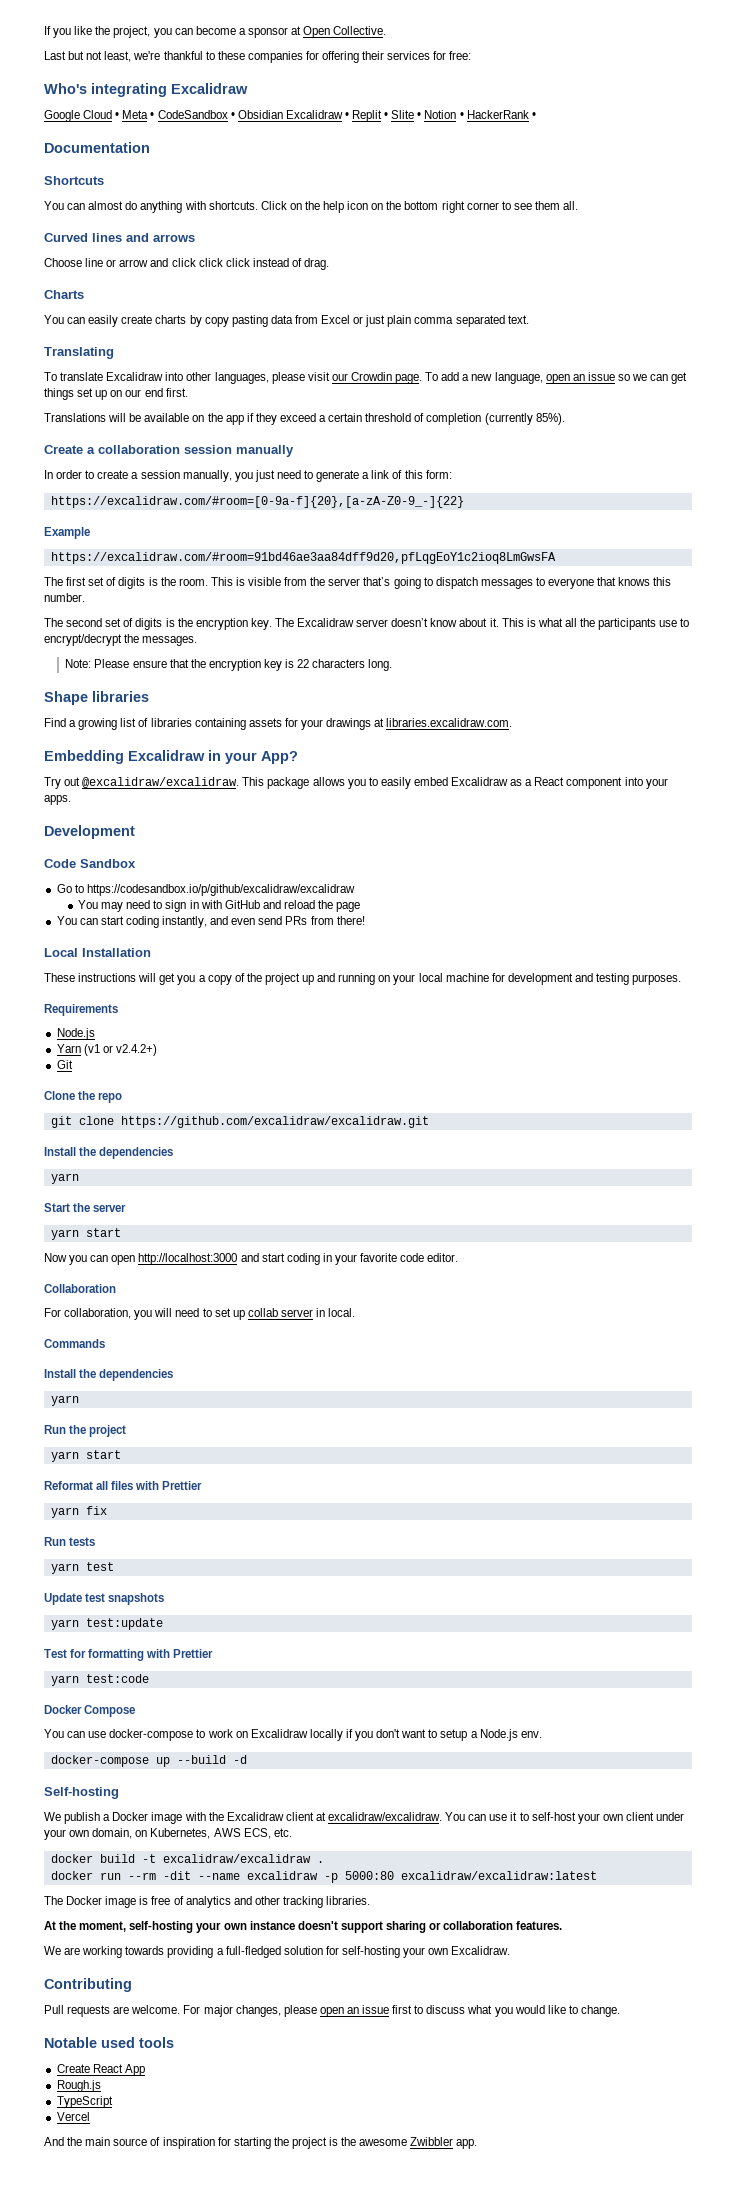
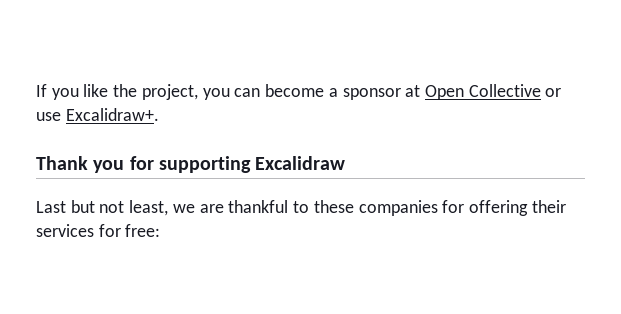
- If you like the project, you can become a sponsor at Open Collective.
+ If you like the project, you can become a sponsor at Open Collective or use Excalidraw+.
+ Thank you for supporting Excalidraw
- Last but not least, we're thankful to these companies for offering their services for free:
+ Last but not least, we are thankful to these companies for offering their services for free:
- Who's integrating Excalidraw
- Google Cloud • Meta • CodeSandbox • Obsidian Excalidraw • Replit • Slite • Notion • HackerRank •
- Documentation
- Shortcuts
- You can almost do anything with shortcuts. Click on the help icon on the bottom right corner to see them all.
- Curved lines and arrows
- Choose line or arrow and click click click instead of drag.
- Charts
- You can easily create charts by copy pasting data from Excel or just plain comma separated text.
- Translating
- To translate Excalidraw into other languages, please visit our Crowdin page. To add a new language, open an issue so we can get things set up on our end first.
- Translations will be available on the app if they exceed a certain threshold of completion (currently 85%).
- Create a collaboration session manually
- In order to create a session manually, you just need to generate a link of this form:
- https://excalidraw.com/#room=[0-9a-f]{20},[a-zA-Z0-9_-]{22}
- Example
- https://excalidraw.com/#room=91bd46ae3aa84dff9d20,pfLqgEoY1c2ioq8LmGwsFA
- The first set of digits is the room. This is visible from the server that’s going to dispatch messages to everyone that knows this number.
- The second set of digits is the encryption key. The Excalidraw server doesn’t know about it. This is what all the participants use to encrypt/decrypt the messages.
- Note: Please ensure that the encryption key is 22 characters long.
- Shape libraries
- Find a growing list of libraries containing assets for your drawings at libraries.excalidraw.com.
- Embedding Excalidraw in your App?
- Try out @excalidraw/excalidraw. This package allows you to easily embed Excalidraw as a React component into your apps.
- Development
- Code Sandbox
- Go to https://codesandbox.io/p/github/excalidraw/excalidraw
- You may need to sign in with GitHub and reload the page
- You can start coding instantly, and even send PRs from there!
- Local Installation
- These instructions will get you a copy of the project up and running on your local machine for development and testing purposes.
- Requirements
- Node.js
- Yarn (v1 or v2.4.2+)
- Git
- Clone the repo
- git clone https://github.com/excalidraw/excalidraw.git
- Install the dependencies
- yarn
- Start the server
- yarn start
- Now you can open http://localhost:3000 and start coding in your favorite code editor.
- Collaboration
- For collaboration, you will need to set up collab server in local.
- Commands
- Install the dependencies
- yarn
- Run the project
- yarn start
- Reformat all files with Prettier
- yarn fix
- Run tests
- yarn test
- Update test snapshots
- yarn test:update
- Test for formatting with Prettier
- yarn test:code
- Docker Compose
- You can use docker-compose to work on Excalidraw locally if you don't want to setup a Node.js env.
- docker-compose up --build -d
- Self-hosting
- We publish a Docker image with the Excalidraw client at excalidraw/excalidraw. You can use it to self-host your own client under your own domain, on Kubernetes, AWS ECS, etc.
- docker build -t excalidraw/excalidraw .
- docker run --rm -dit --name excalidraw -p 5000:80 excalidraw/excalidraw:latest
- The Docker image is free of analytics and other tracking libraries.
- At the moment, self-hosting your own instance doesn't support sharing or collaboration features.
- We are working towards providing a full-fledged solution for self-hosting your own Excalidraw.
- Contributing
- Pull requests are welcome. For major changes, please open an issue first to discuss what you would like to change.
- Notable used tools
- Create React App
- Rough.js
- TypeScript
- Vercel
- And the main source of inspiration for starting the project is the awesome Zwibbler app.

